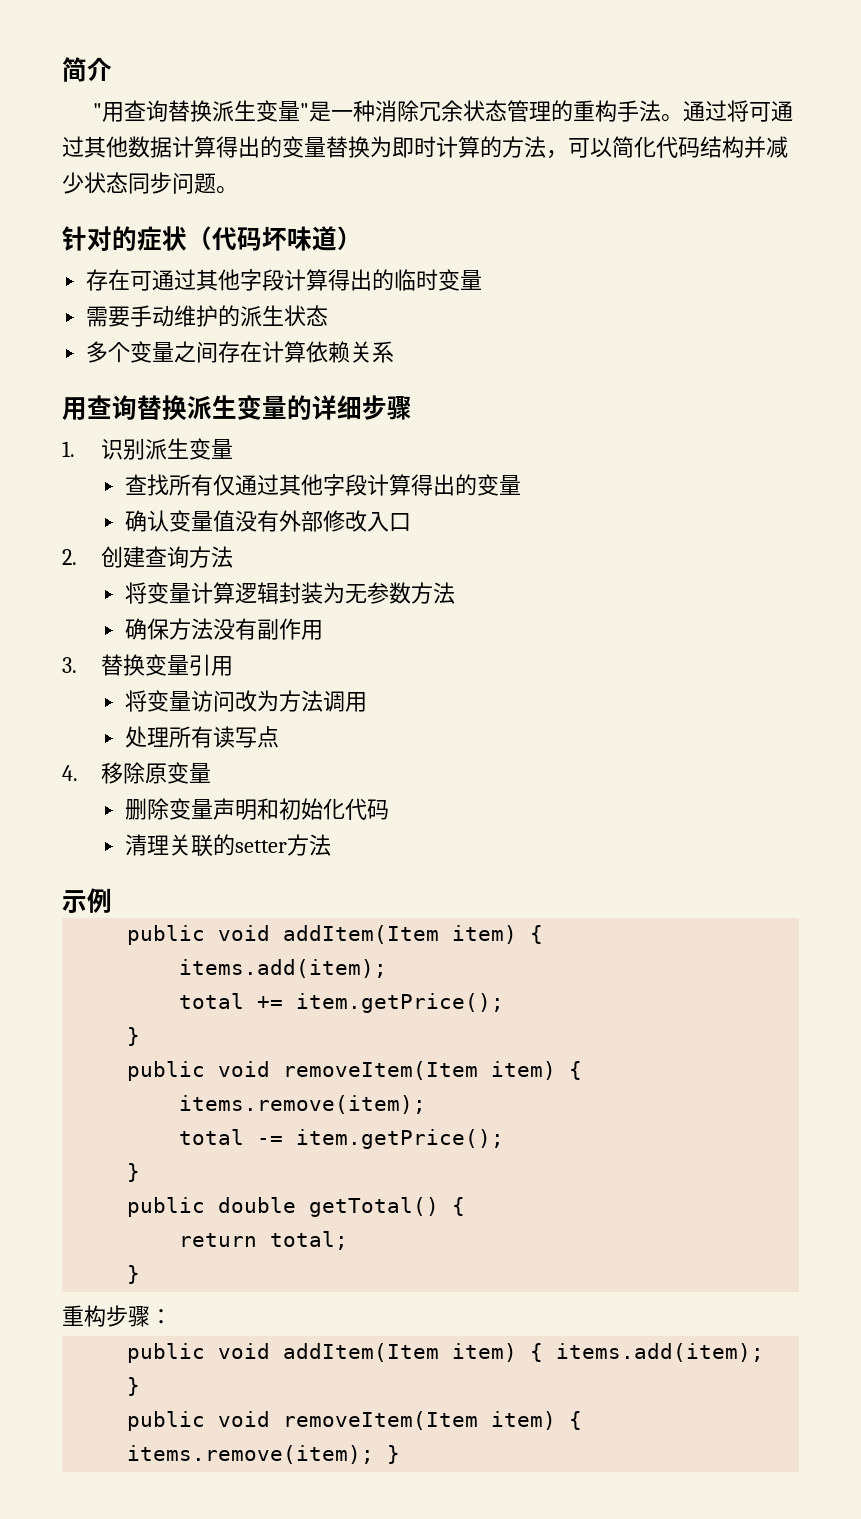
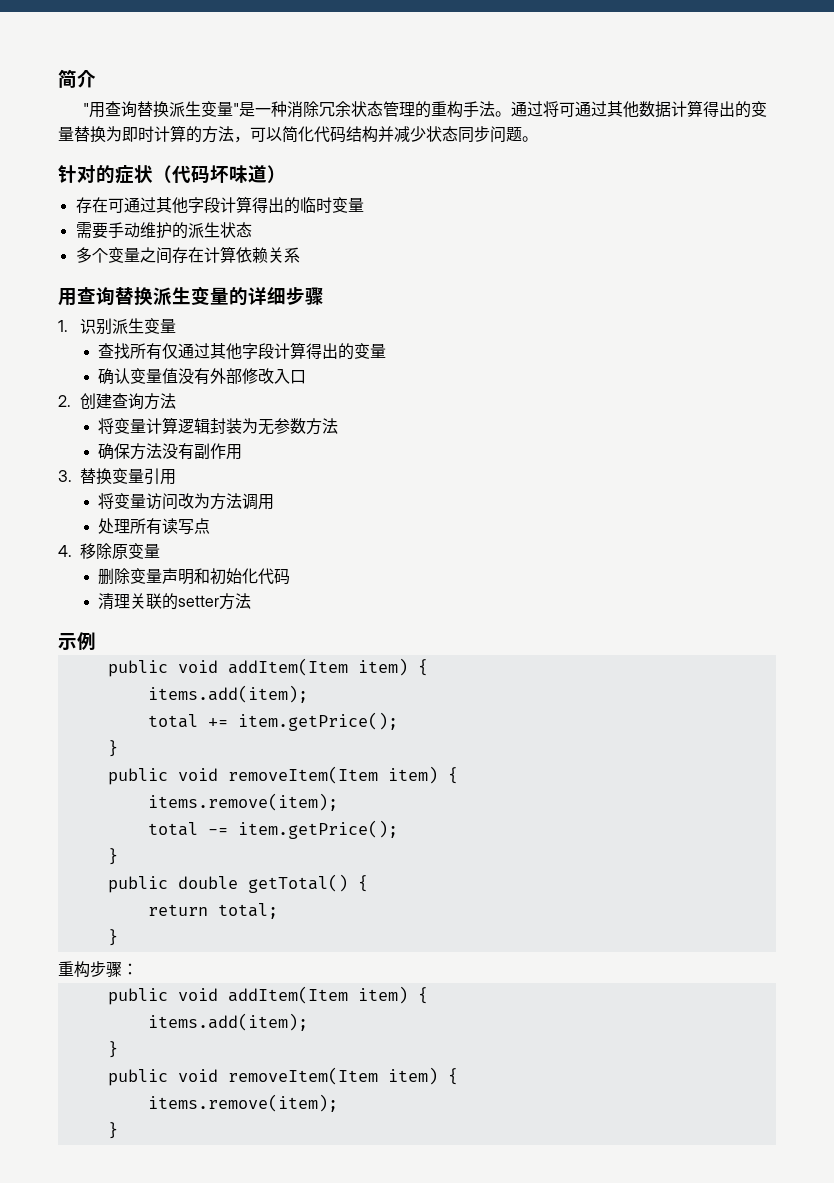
  重构步骤：
- public void addItem(Item item) { items.add(item); }
- public void removeItem(Item item) { items.remove(item); }
+ public void addItem(Item item) {
+ items.add(item);
+ }
+ public void removeItem(Item item) {
+ items.remove(item);
+ }

